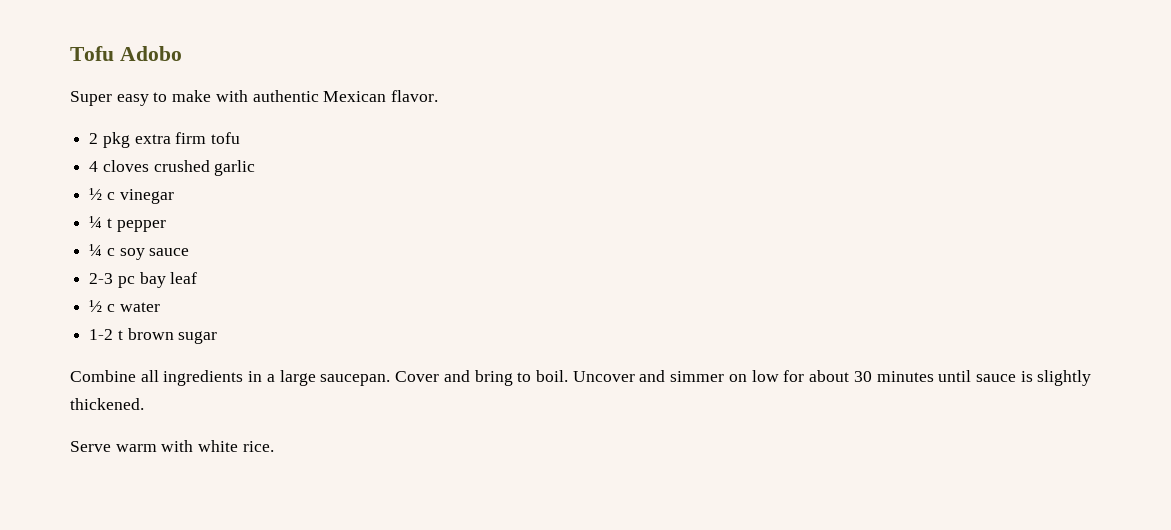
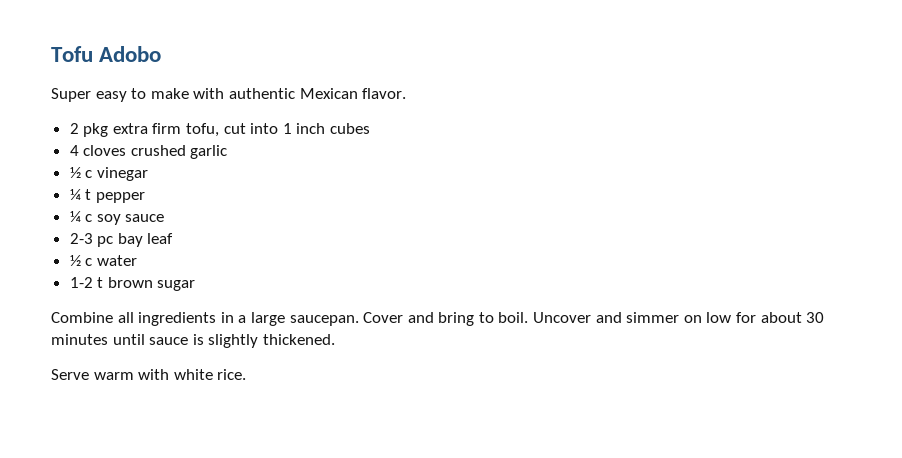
- 2 pkg extra firm tofu
+ 2 pkg extra firm tofu, cut into 1 inch cubes

